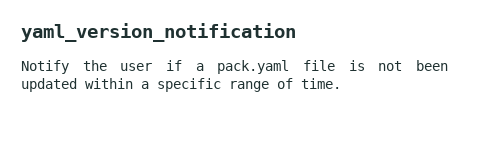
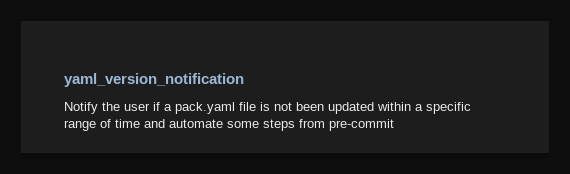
- Notify the user if a pack.yaml file is not been updated within a specific range of time.
+ Notify the user if a pack.yaml file is not been updated within a specific range of time and automate some steps from pre-commit

